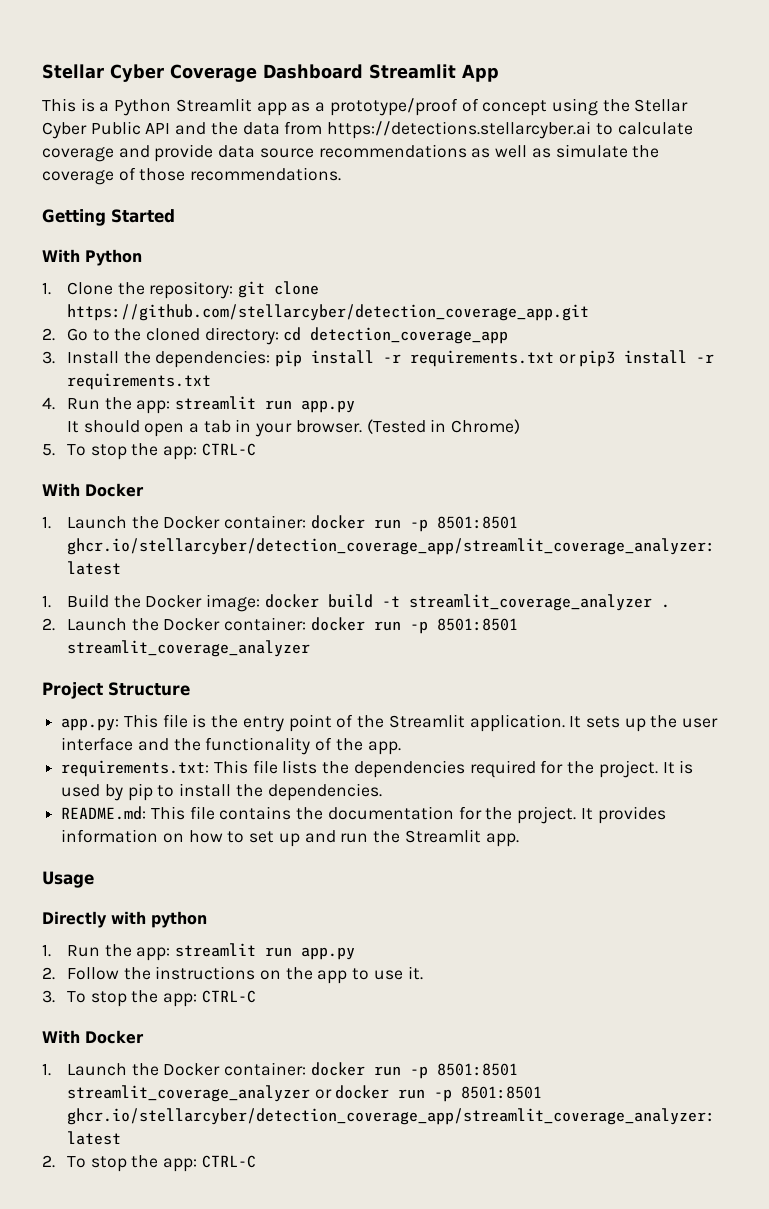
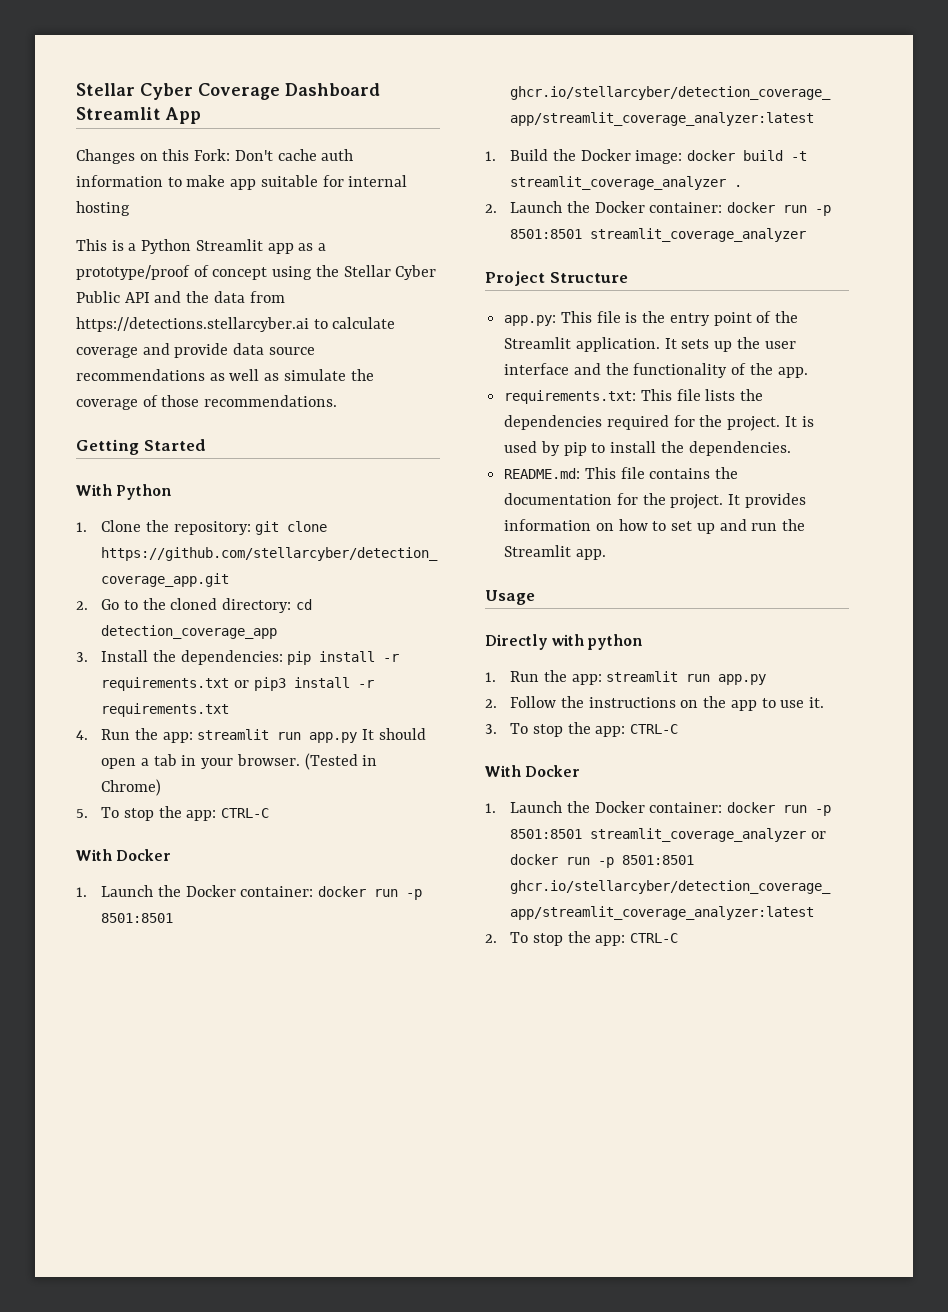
+ Changes on this Fork: Don't cache auth information to make app suitable for internal hosting
- 4. Run the app: streamlit run app.py
- It should open a tab in your browser.
+ 4. Run the app: streamlit run app.py It should open a tab in your browser.

